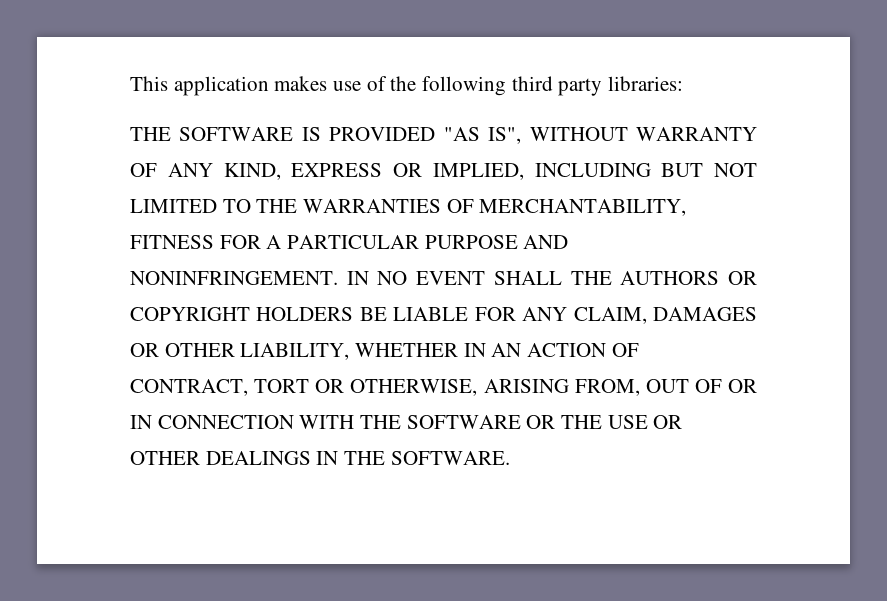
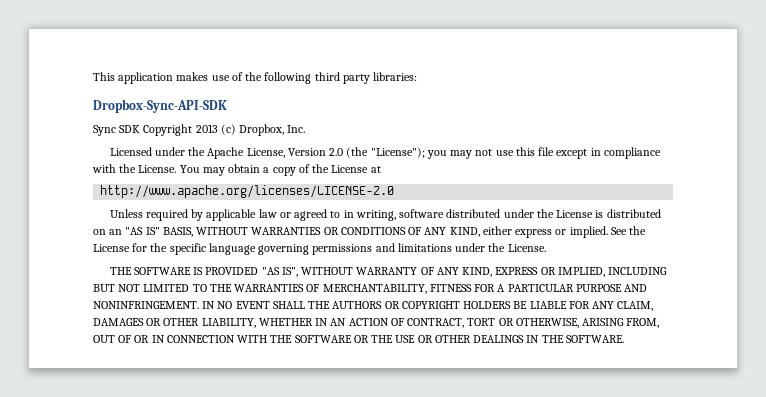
+ Dropbox-Sync-API-SDK
+ Sync SDK Copyright 2013 (c) Dropbox, Inc.
+ Licensed under the Apache License, Version 2.0 (the "License"); you may not use this file except in compliance with the License. You may obtain a copy of the License at
+ http://www.apache.org/licenses/LICENSE-2.0
+ Unless required by applicable law or agreed to in writing, software distributed under the License is distributed on an "AS IS" BASIS, WITHOUT WARRANTIES OR CONDITIONS OF ANY KIND, either express or implied. See the License for the specific language governing permissions and limitations under the License.

